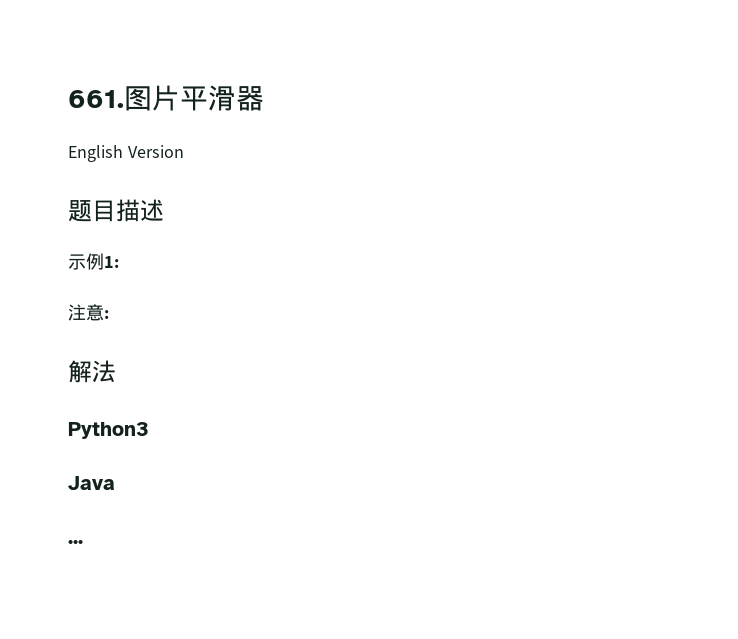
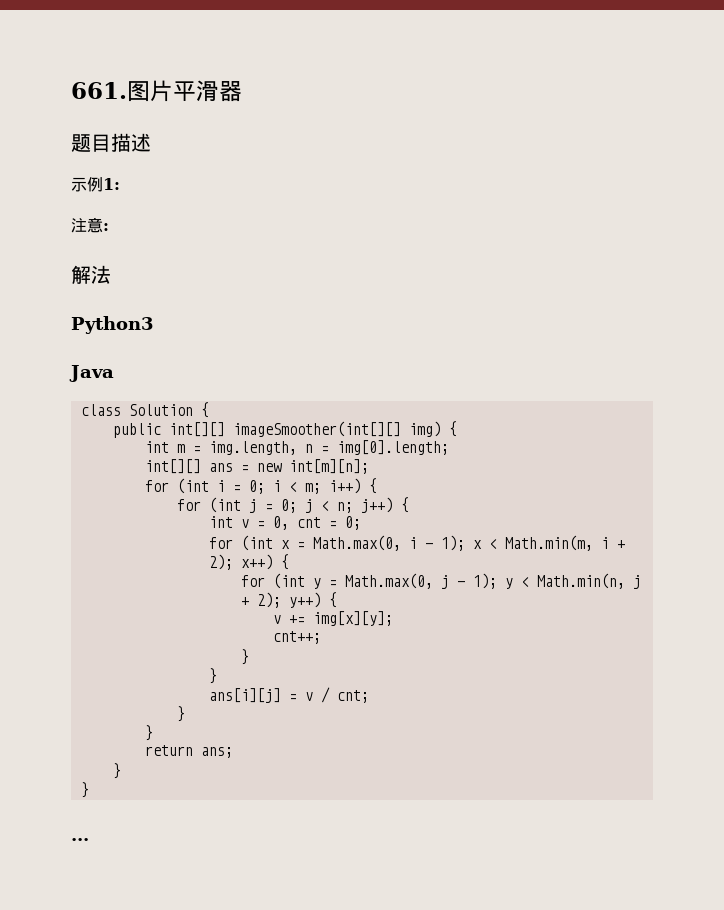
- English Version
+ class Solution {
+ public int[][] imageSmoother(int[][] img) {
+ int m = img.length, n = img[0].length;
+ int[][] ans = new int[m][n];
+ for (int i = 0; i < m; i++) {
+ for (int j = 0; j < n; j++) {
+ int v = 0, cnt = 0;
+ for (int x = Math.max(0, i - 1); x < Math.min(m, i + 2); x++) {
+ for (int y = Math.max(0, j - 1); y < Math.min(n, j + 2); y++) {
+ v += img[x][y];
+ cnt++;
+ }
+ }
+ ans[i][j] = v / cnt;
+ }
+ }
+ return ans;
+ }
+ }

